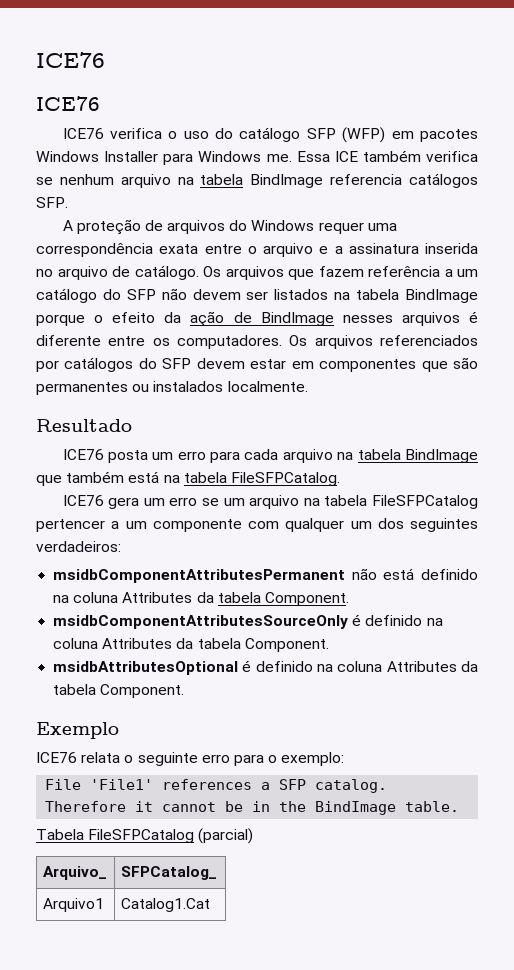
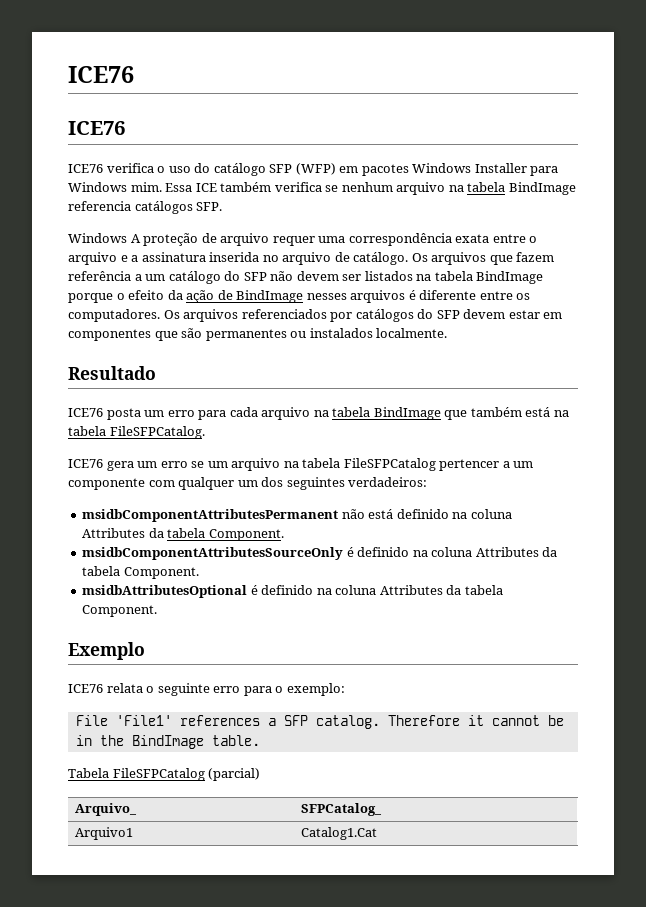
- ICE76 verifica o uso do catálogo SFP (WFP) em pacotes Windows Installer para Windows me.
+ ICE76 verifica o uso do catálogo SFP (WFP) em pacotes Windows Installer para Windows mim.
- A proteção de arquivos do Windows requer uma correspondência exata entre o arquivo e a assinatura inserida no arquivo de catálogo.
+ Windows A proteção de arquivo requer uma correspondência exata entre o arquivo e a assinatura inserida no arquivo de catálogo.

